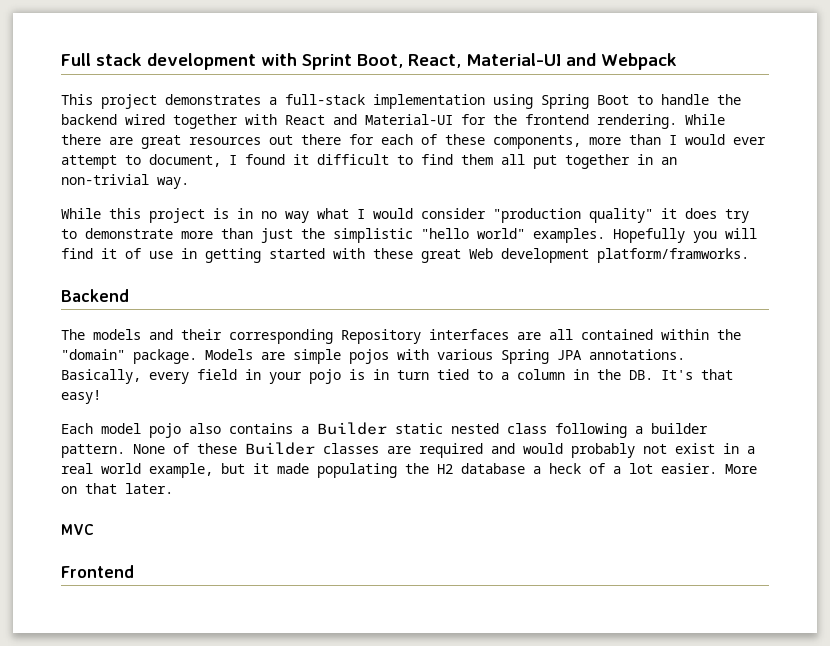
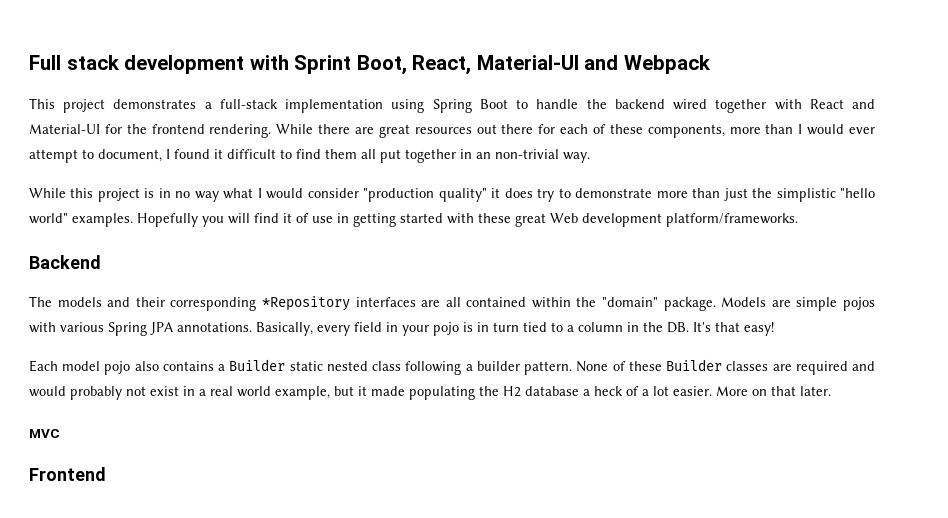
- Hopefully you will find it of use in getting started with these great Web development platform/framworks.
+ Hopefully you will find it of use in getting started with these great Web development platform/frameworks.
- The models and their corresponding Repository interfaces are all contained within the "domain" package.
+ The models and their corresponding *Repository interfaces are all contained within the "domain" package.

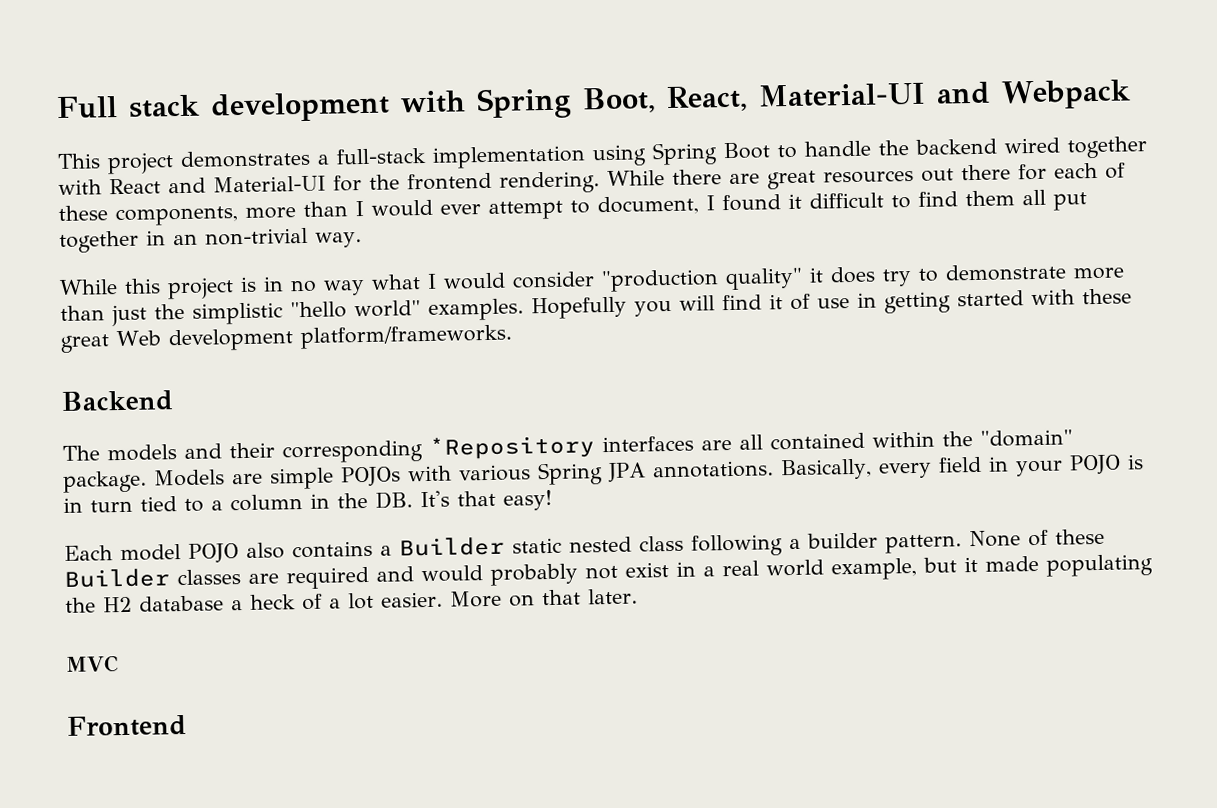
- Full stack development with Sprint Boot, React, Material-UI and Webpack
+ Full stack development with Spring Boot, React, Material-UI and Webpack
- Models are simple pojos with various Spring JPA annotations.
+ Models are simple POJOs with various Spring JPA annotations.
- Basically, every field in your pojo is in turn tied to a column in the DB. It's that easy!
+ Basically, every field in your POJO is in turn tied to a column in the DB. It's that easy!
- Each model pojo also contains a Builder static nested class following a builder pattern.
+ Each model POJO also contains a Builder static nested class following a builder pattern.

